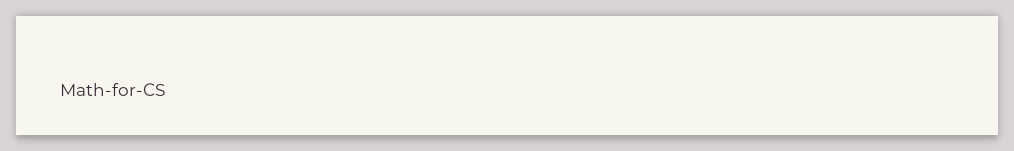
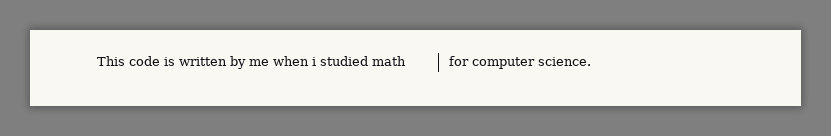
- Math-for-CS
+ This code is written by me when i studied math for computer science.

